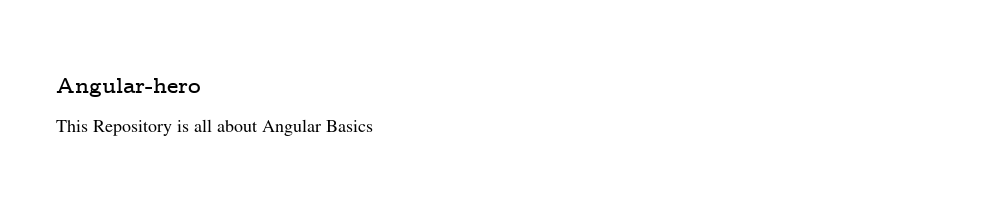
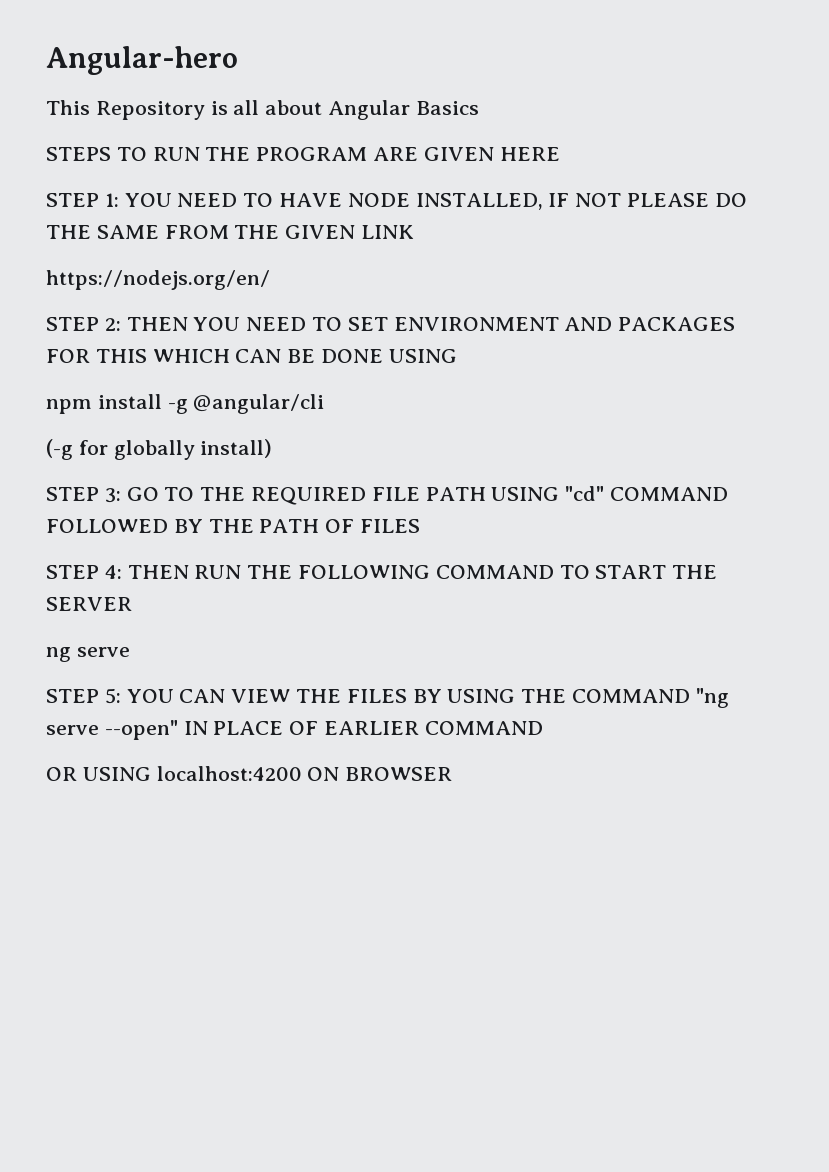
+ STEPS TO RUN THE PROGRAM ARE GIVEN HERE
+ STEP 1: YOU NEED TO HAVE NODE INSTALLED, IF NOT PLEASE DO THE SAME FROM THE GIVEN LINK
+ https://nodejs.org/en/
+ STEP 2: THEN YOU NEED TO SET ENVIRONMENT AND PACKAGES FOR THIS WHICH CAN BE DONE USING
+ npm install -g @angular/cli
+ (-g for globally install)
+ STEP 3: GO TO THE REQUIRED FILE PATH USING "cd" COMMAND FOLLOWED BY THE PATH OF FILES
+ STEP 4: THEN RUN THE FOLLOWING COMMAND TO START THE SERVER
+ ng serve
+ STEP 5: YOU CAN VIEW THE FILES BY USING THE COMMAND "ng serve --open" IN PLACE OF EARLIER COMMAND
+ OR USING localhost:4200 ON BROWSER

